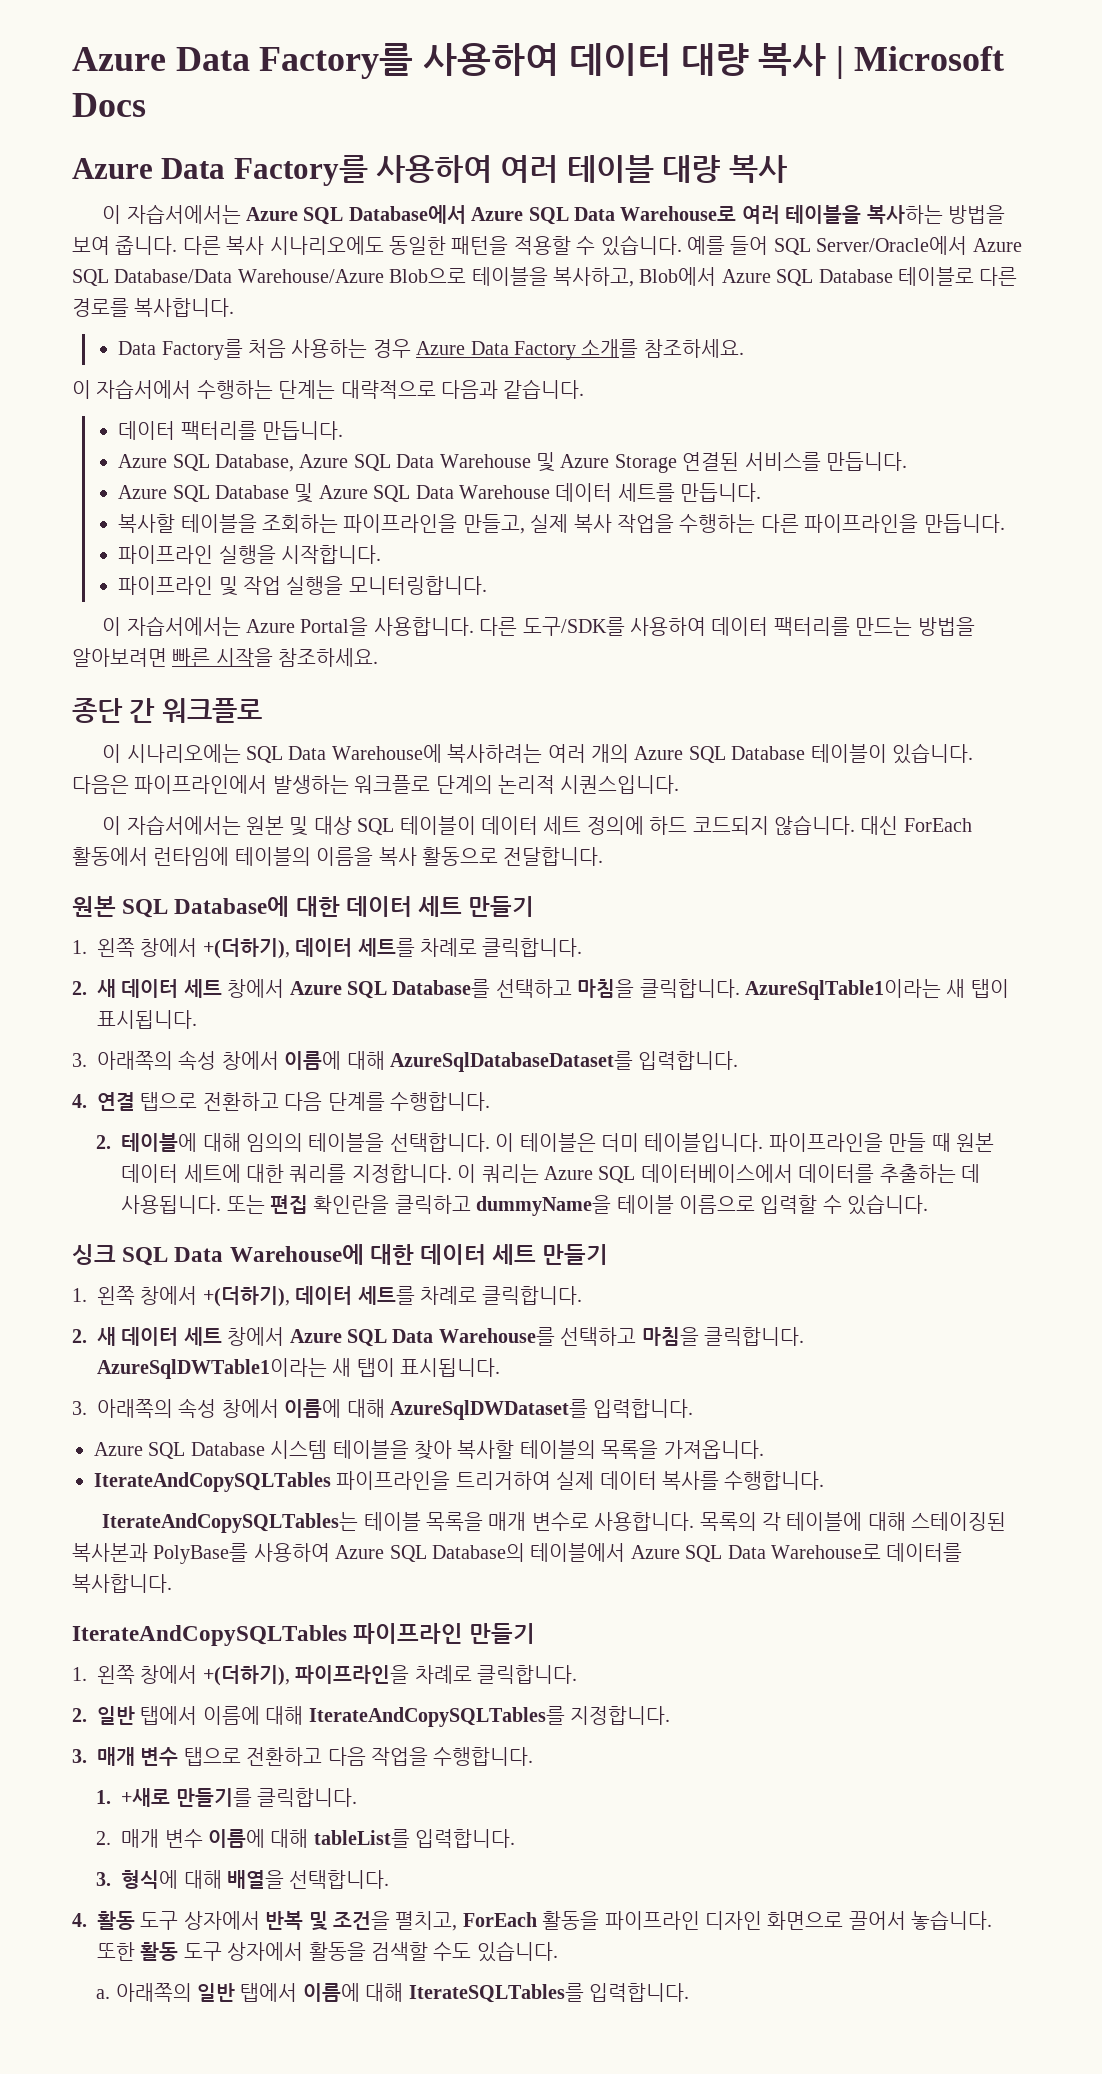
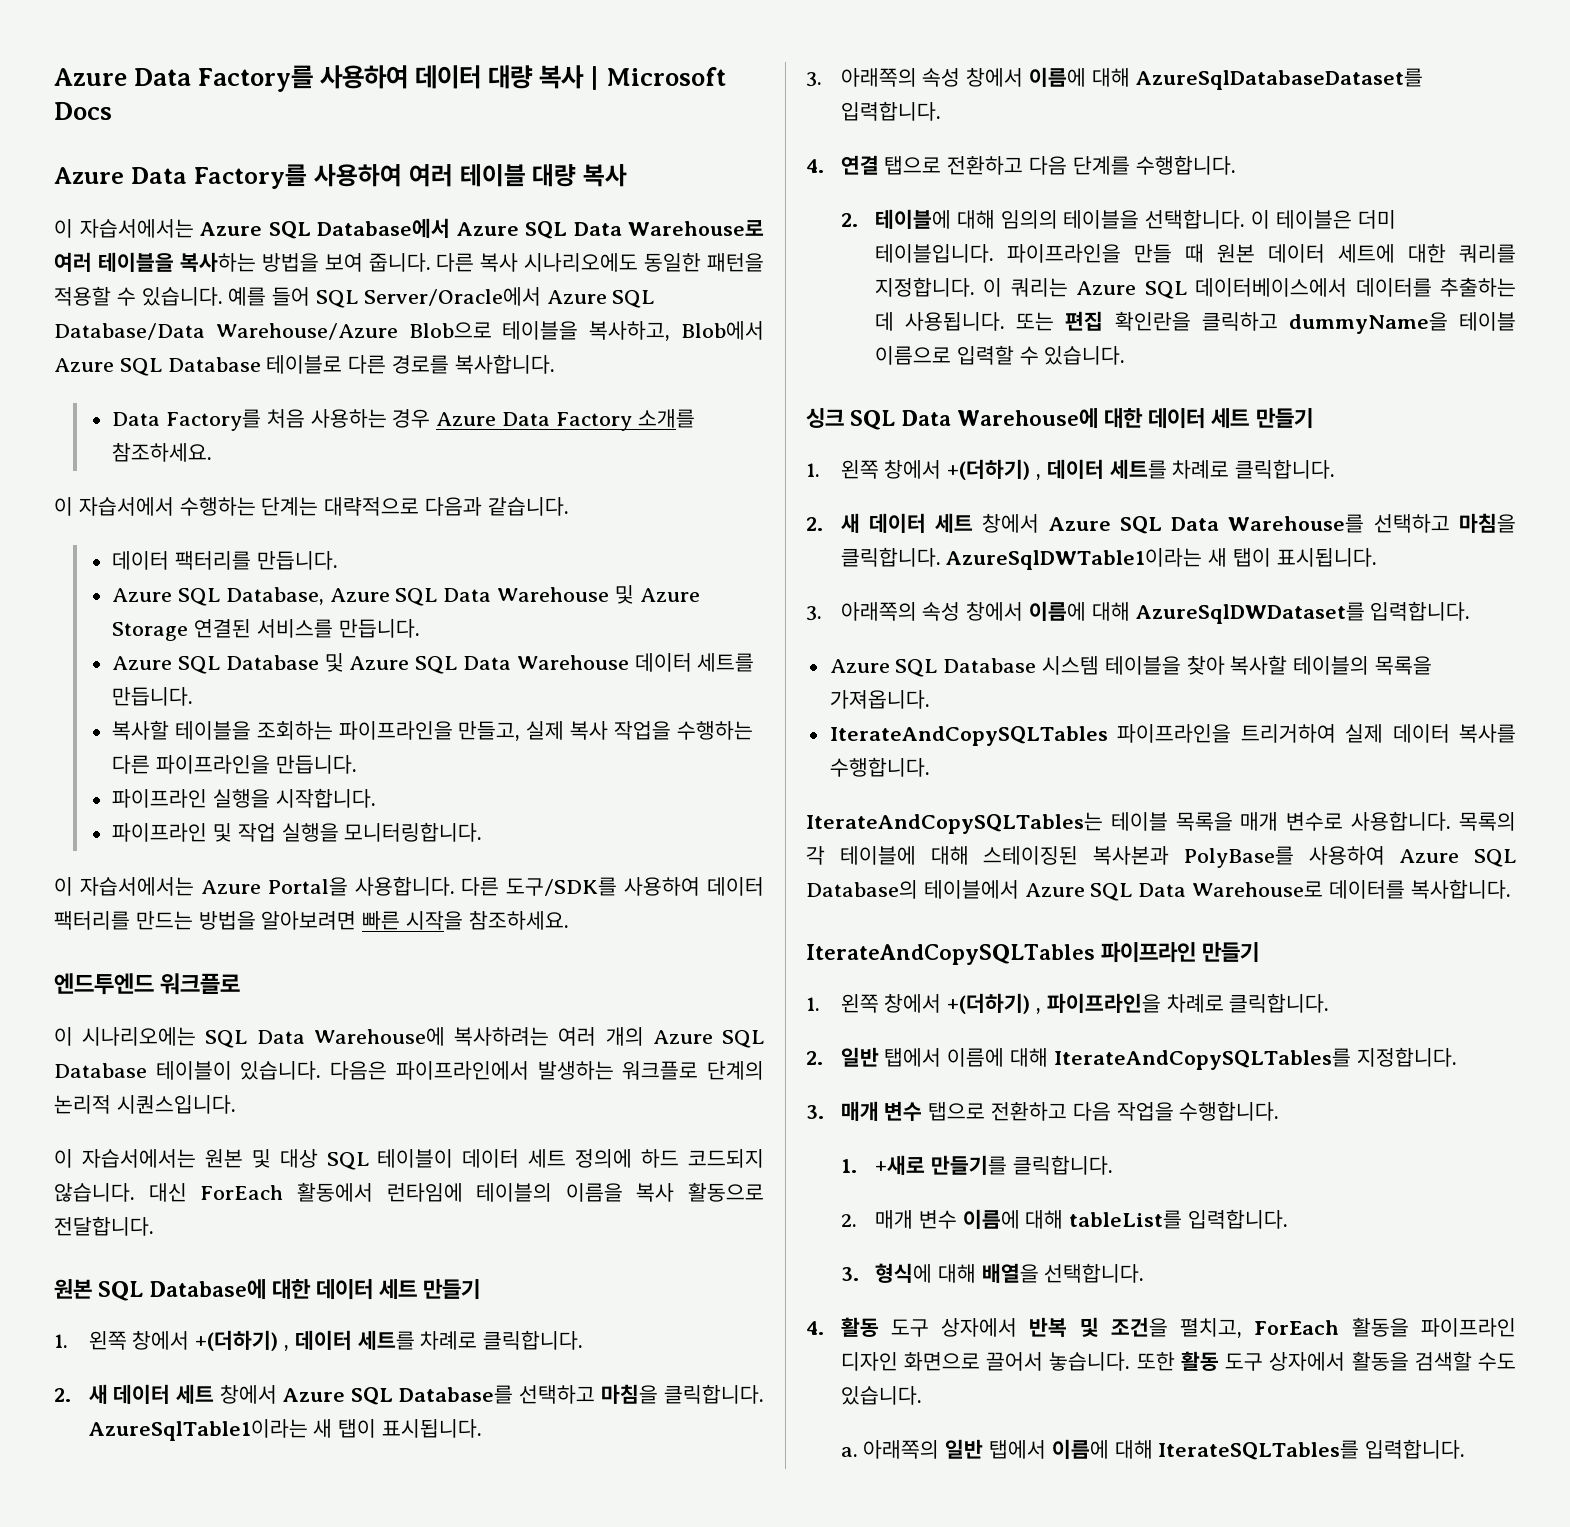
- 종단 간 워크플로
+ 엔드투엔드 워크플로
  원본 SQL Database에 대한 데이터 세트 만들기
- 1. 왼쪽 창에서 +(더하기), 데이터 세트를 차례로 클릭합니다.
+ 1. 왼쪽 창에서 +(더하기) , 데이터 세트를 차례로 클릭합니다.
  싱크 SQL Data Warehouse에 대한 데이터 세트 만들기
- 1. 왼쪽 창에서 +(더하기), 데이터 세트를 차례로 클릭합니다.
+ 1. 왼쪽 창에서 +(더하기) , 데이터 세트를 차례로 클릭합니다.
- 1. 왼쪽 창에서 +(더하기), 파이프라인을 차례로 클릭합니다.
+ 1. 왼쪽 창에서 +(더하기) , 파이프라인을 차례로 클릭합니다.

